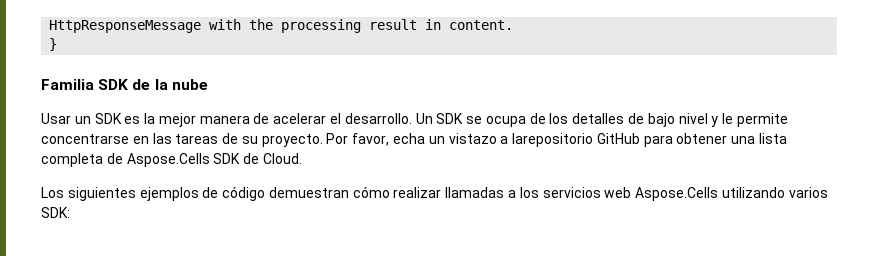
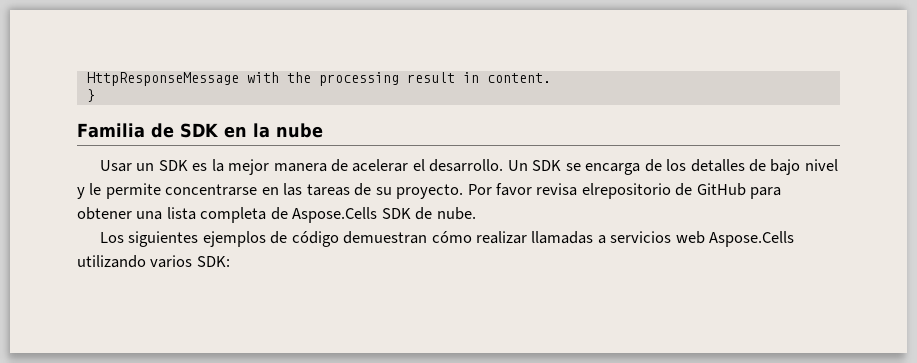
- Familia SDK de la nube
+ Familia de SDK en la nube
- Un SDK se ocupa de los detalles de bajo nivel y le permite concentrarse en las tareas de su proyecto.
+ Un SDK se encarga de los detalles de bajo nivel y le permite concentrarse en las tareas de su proyecto.
- Por favor, echa un vistazo a larepositorio GitHub para obtener una lista completa de Aspose.Cells SDK de Cloud.
+ Por favor revisa elrepositorio de GitHub para obtener una lista completa de Aspose.Cells SDK de nube.
- Los siguientes ejemplos de código demuestran cómo realizar llamadas a los servicios web Aspose.Cells utilizando varios SDK:
+ Los siguientes ejemplos de código demuestran cómo realizar llamadas a servicios web Aspose.Cells utilizando varios SDK:

